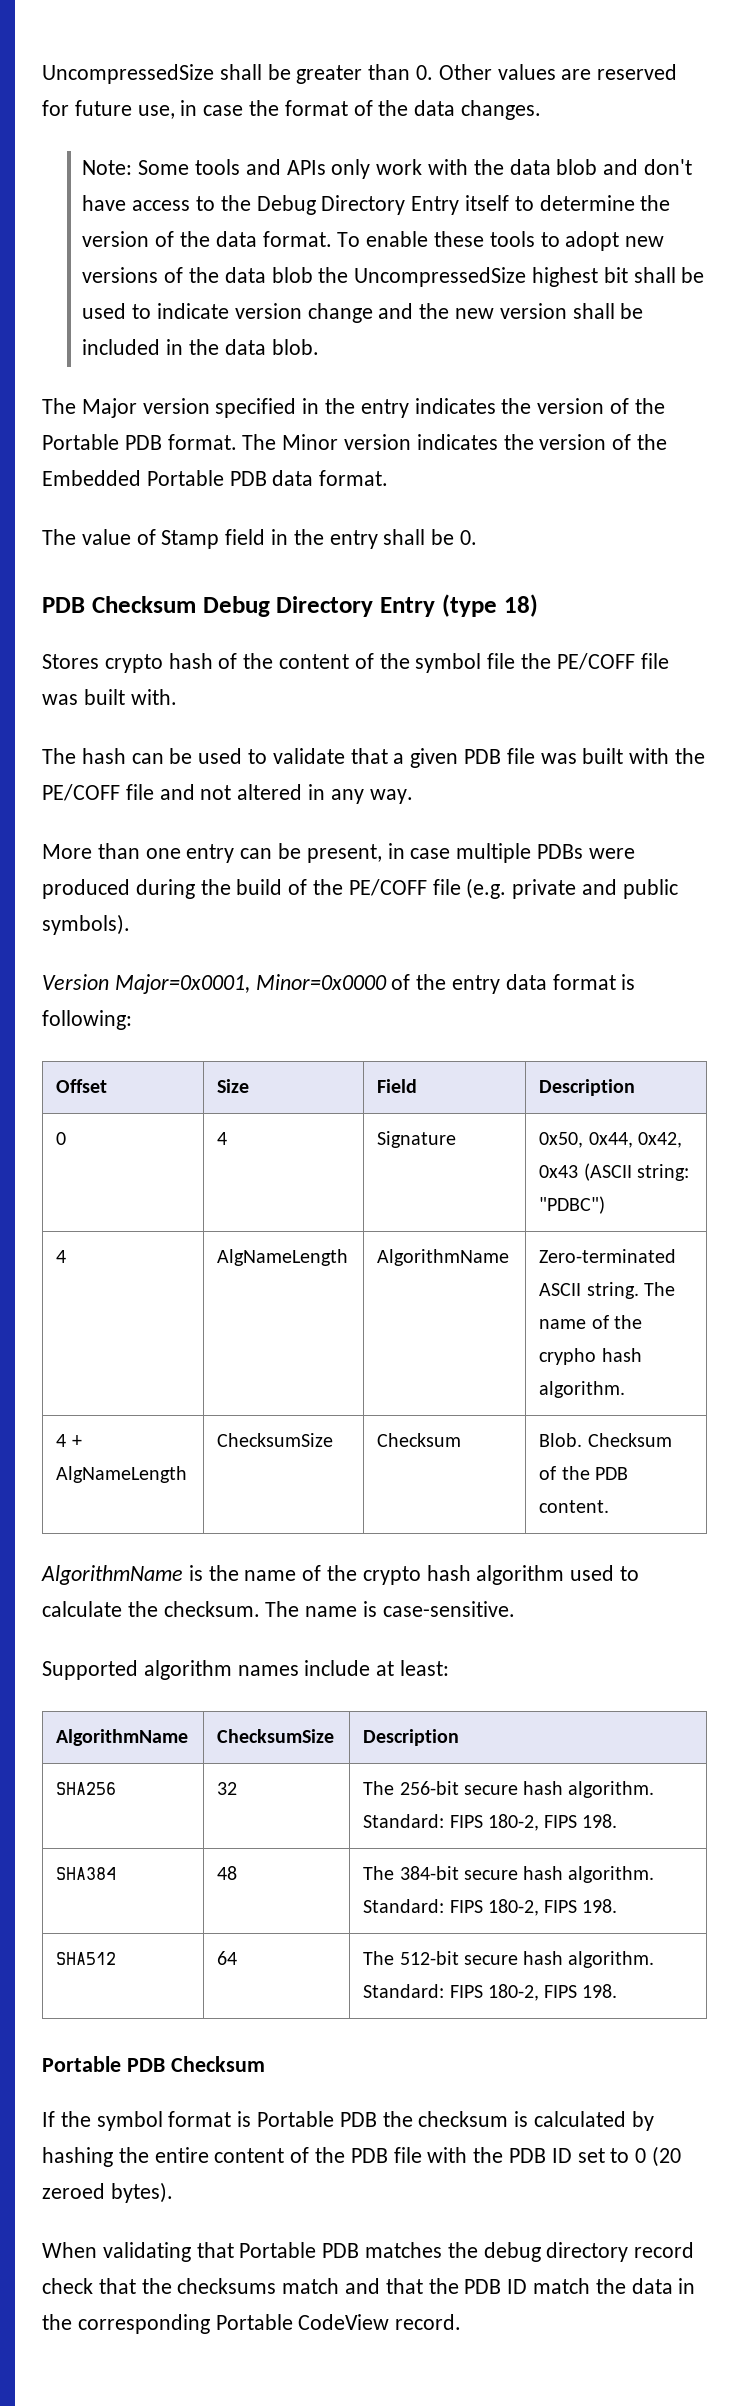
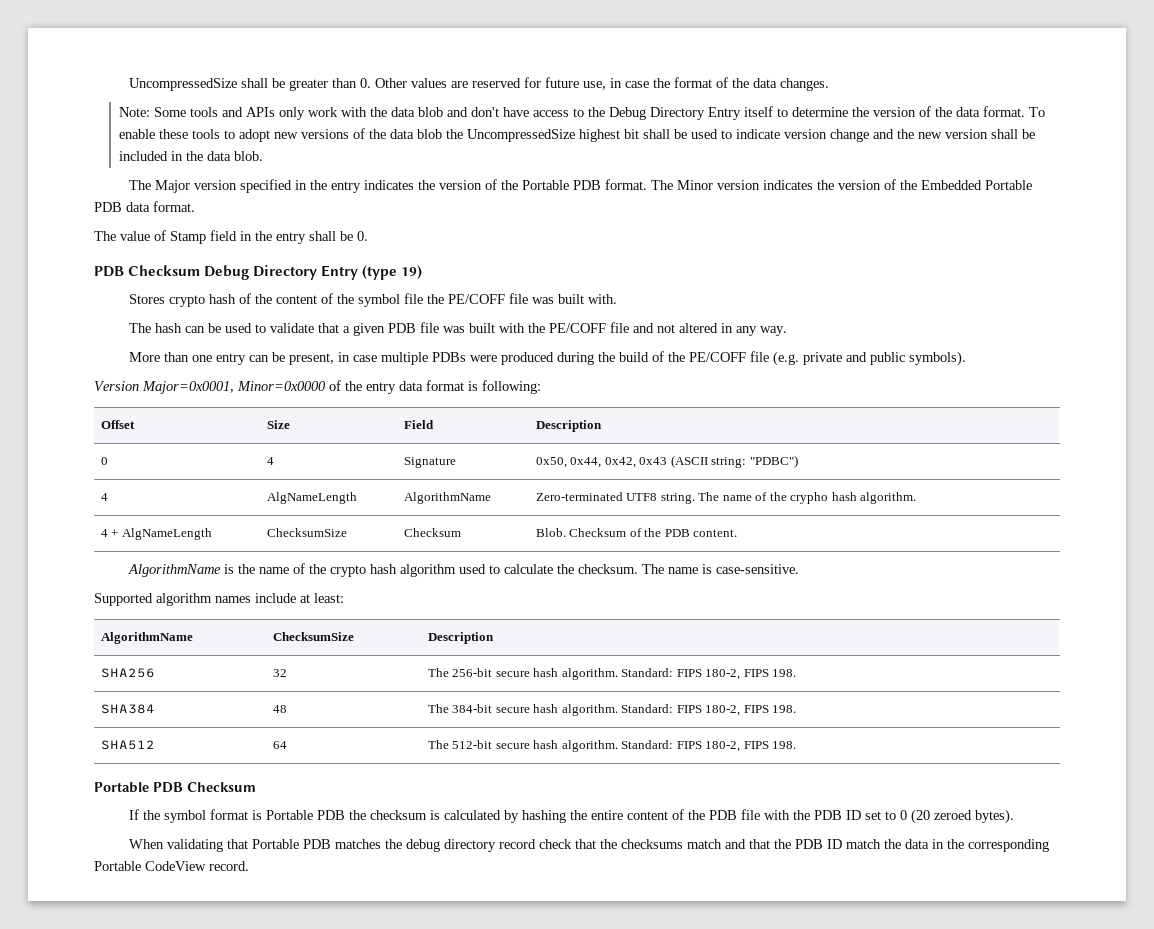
- PDB Checksum Debug Directory Entry (type 18)
+ PDB Checksum Debug Directory Entry (type 19)
- 4 | AlgNameLength | AlgorithmName | Zero-terminated ASCII string. The name of the crypho hash algorithm.
+ 4 | AlgNameLength | AlgorithmName | Zero-terminated UTF8 string. The name of the crypho hash algorithm.

